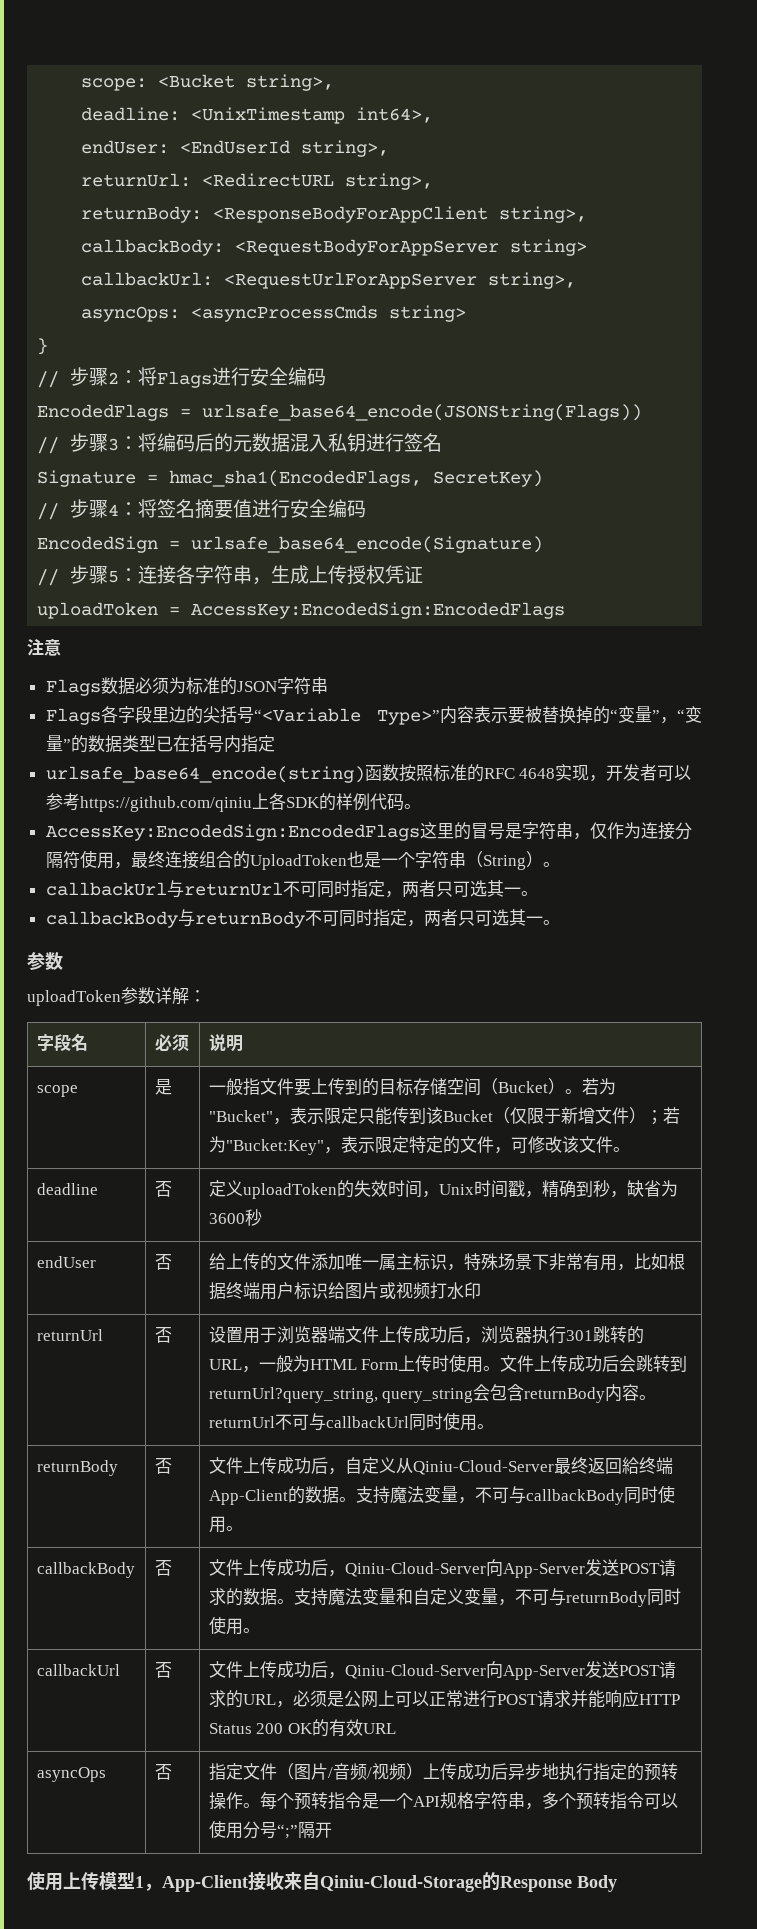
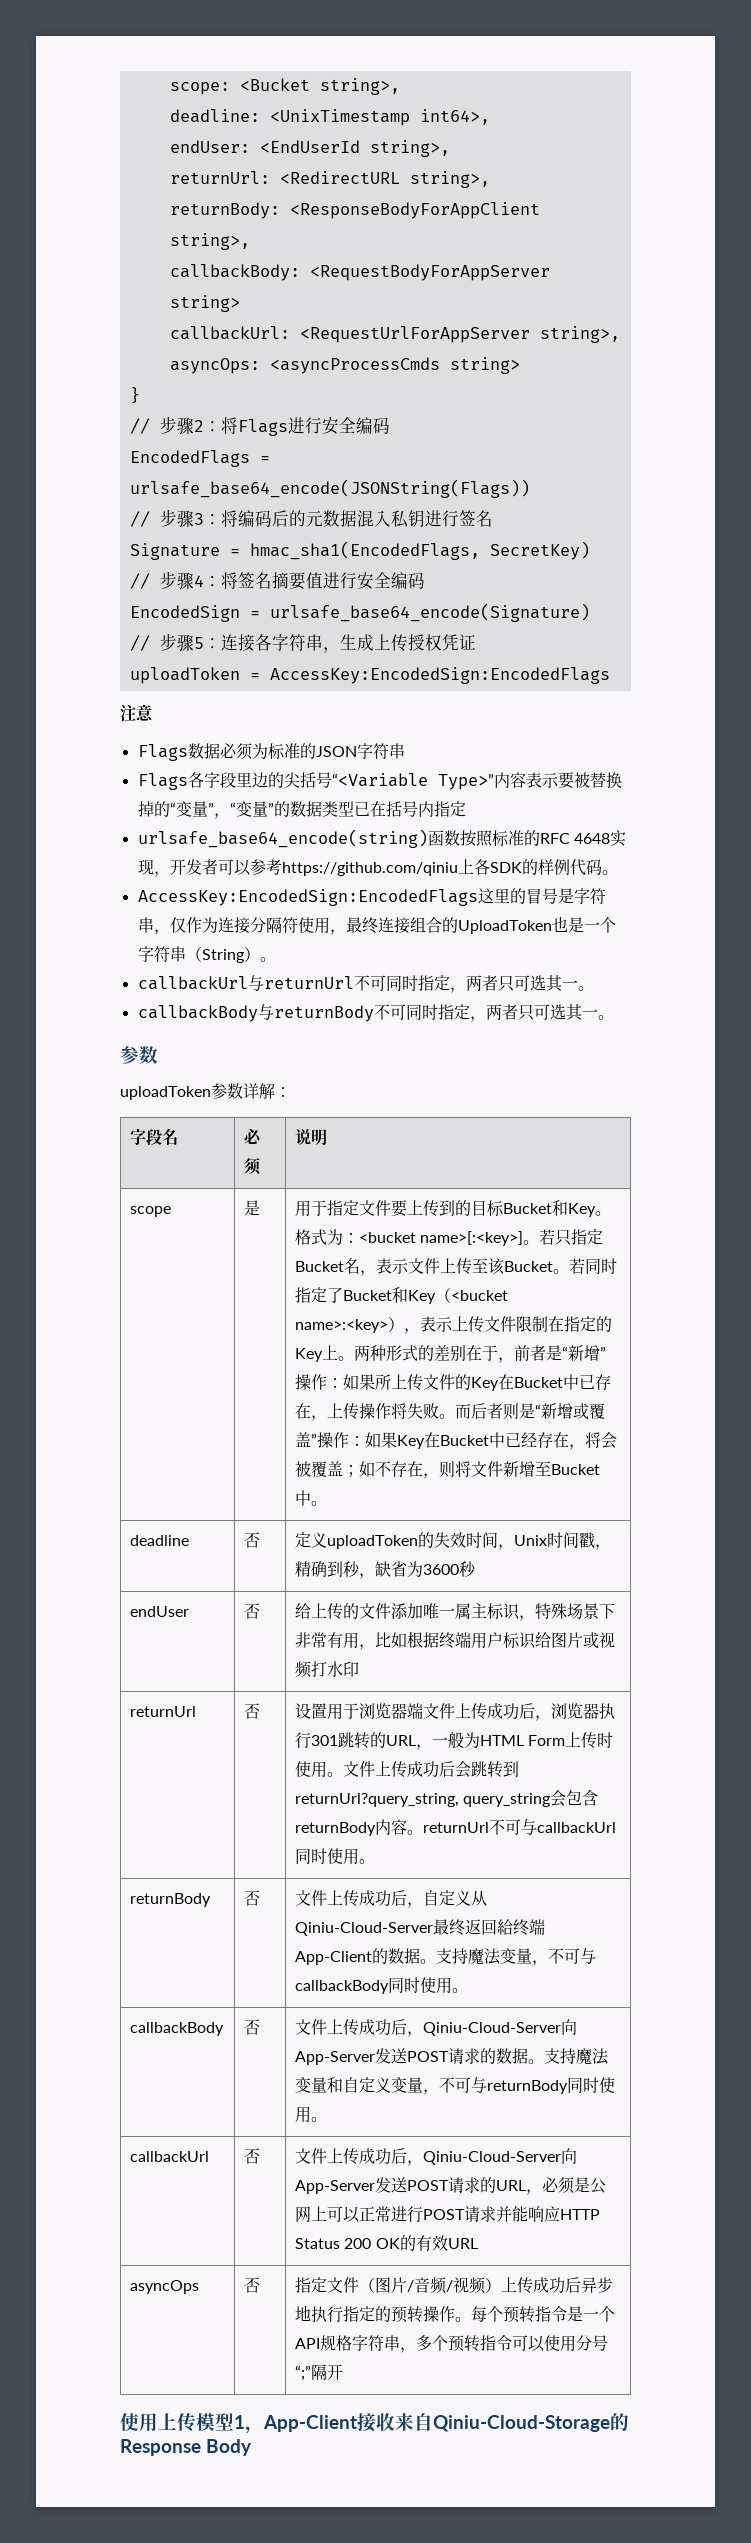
- 一般指文件要上传到的目标存储空间（Bucket）。若为"Bucket"，表示限定只能传到该Bucket（仅限于新增文件）；若为"Bucket:Key"，表示限定特定的文件，可修改该文件。
+ 用于指定文件要上传到的目标Bucket和Key。格式为：<bucket name>[:<key>]。若只指定Bucket名，表示文件上传至该Bucket。若同时指定了Bucket和Key（<bucket name>:<key>），表示上传文件限制在指定的Key上。两种形式的差别在于，前者是“新增”操作：如果所上传文件的Key在Bucket中已存在，上传操作将失败。而后者则是“新增或覆盖”操作：如果Key在Bucket中已经存在，将会被覆盖；如不存在，则将文件新增至Bucket中。

